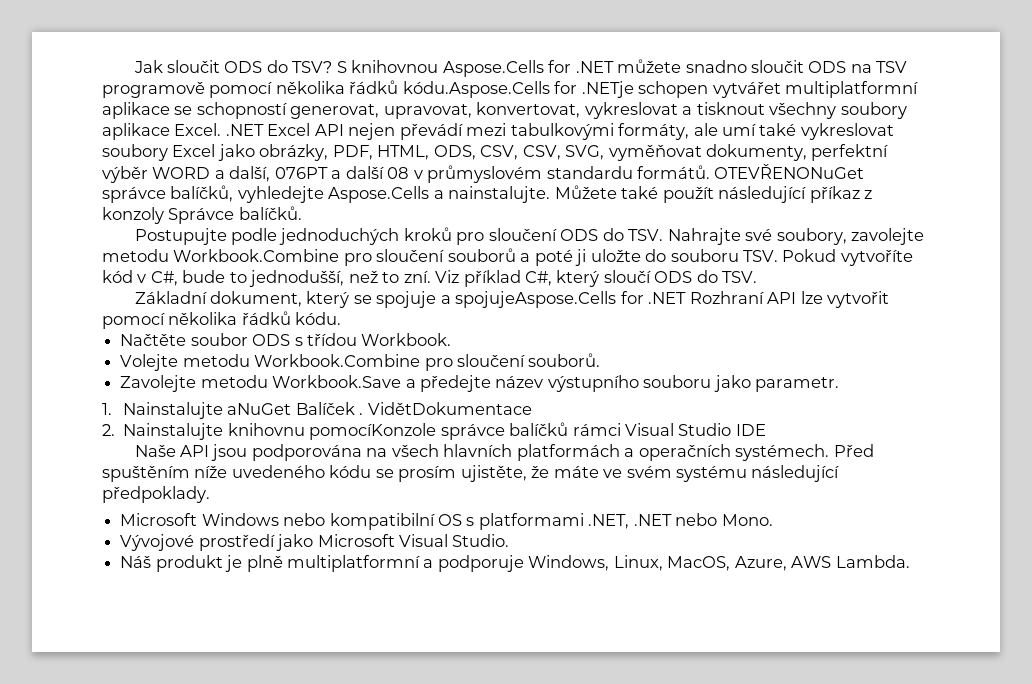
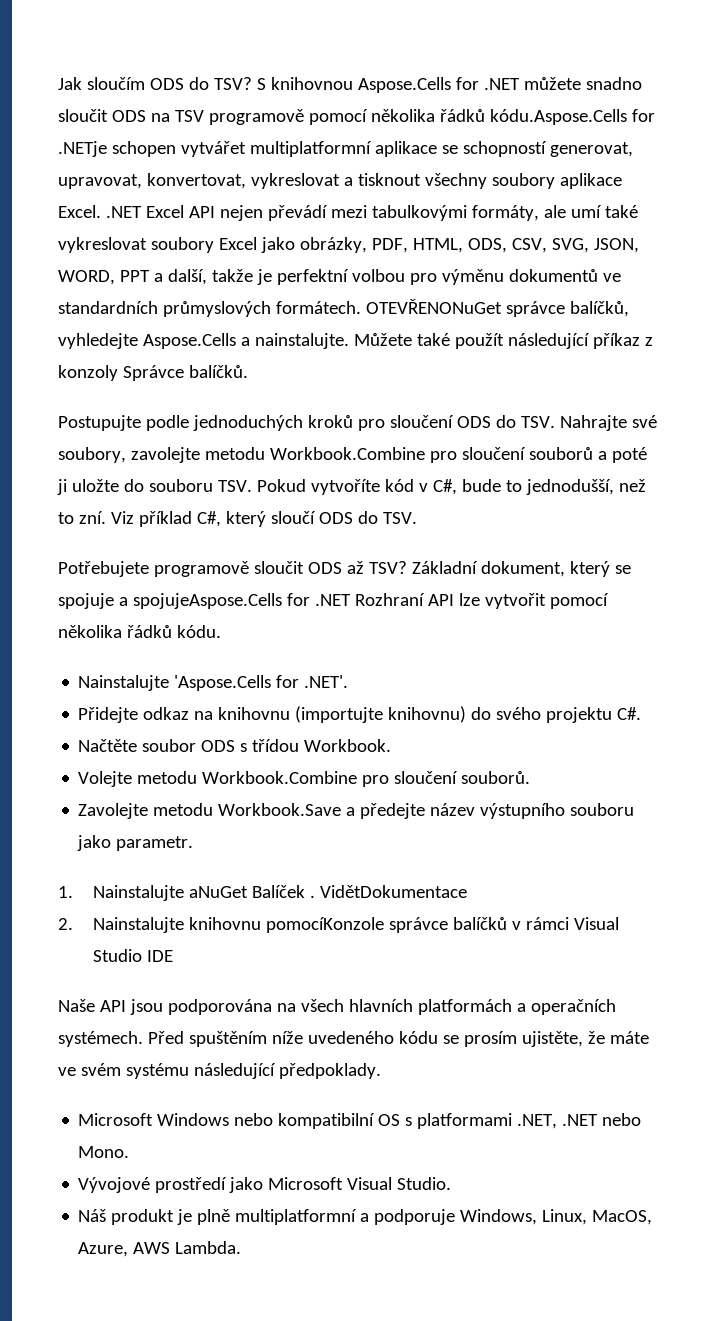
- Jak sloučit ODS do TSV?
+ Jak sloučím ODS do TSV?
- S knihovnou Aspose.Cells for .NET můžete snadno sloučit ODS na TSV programově pomocí několika řádků kódu.Aspose.Cells for .NETje schopen vytvářet multiplatformní aplikace se schopností generovat, upravovat, konvertovat, vykreslovat a tisknout všechny soubory aplikace Excel. .NET Excel API nejen převádí mezi tabulkovými formáty, ale umí také vykreslovat soubory Excel jako obrázky, PDF, HTML, ODS, CSV, CSV, SVG, vyměňovat dokumenty, perfektní výběr WORD a další, 076PT a další 08 v průmyslovém standardu formátů.
+ S knihovnou Aspose.Cells for .NET můžete snadno sloučit ODS na TSV programově pomocí několika řádků kódu.Aspose.Cells for .NETje schopen vytvářet multiplatformní aplikace se schopností generovat, upravovat, konvertovat, vykreslovat a tisknout všechny soubory aplikace Excel. .NET Excel API nejen převádí mezi tabulkovými formáty, ale umí také vykreslovat soubory Excel jako obrázky, PDF, HTML, ODS, CSV, SVG, JSON, WORD, PPT a další, takže je perfektní volbou pro výměnu dokumentů ve standardních průmyslových formátech.
+ Potřebujete programově sloučit ODS až TSV?
+ Nainstalujte 'Aspose.Cells for .NET'.
+ Přidejte odkaz na knihovnu (importujte knihovnu) do svého projektu C#.
- 2. Nainstalujte knihovnu pomocíKonzole správce balíčků rámci Visual Studio IDE
+ 2. Nainstalujte knihovnu pomocíKonzole správce balíčků v rámci Visual Studio IDE

